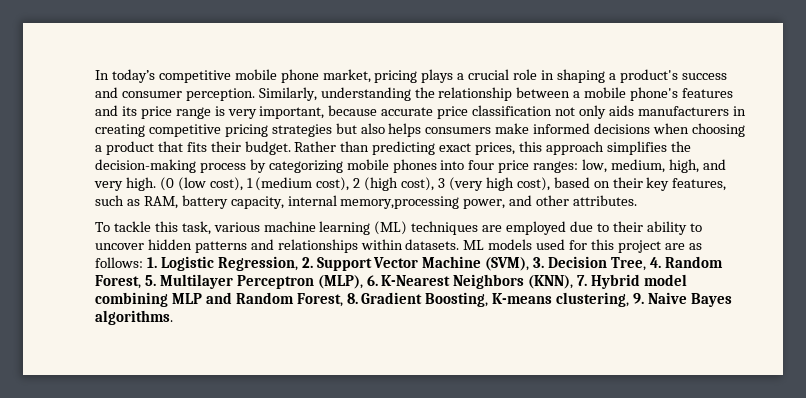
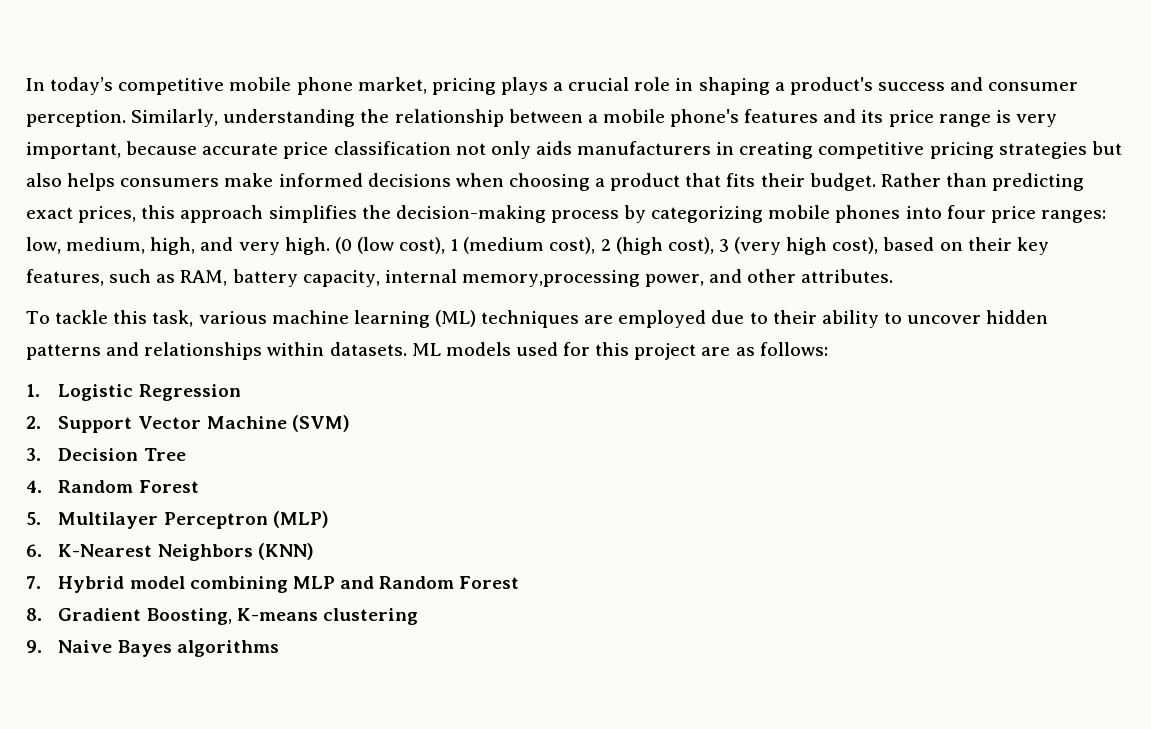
- ML models used for this project are as follows: 1. Logistic Regression, 2. Support Vector Machine (SVM), 3. Decision Tree, 4. Random Forest, 5. Multilayer Perceptron (MLP), 6. K-Nearest Neighbors (KNN), 7. Hybrid model combining MLP and Random Forest, 8. Gradient Boosting, K-means clustering, 9. Naive Bayes algorithms.
+ ML models used for this project are as follows:
+ 1. Logistic Regression
+ 2. Support Vector Machine (SVM)
+ 3. Decision Tree
+ 4. Random Forest
+ 5. Multilayer Perceptron (MLP)
+ 6. K-Nearest Neighbors (KNN)
+ 7. Hybrid model combining MLP and Random Forest
+ 8. Gradient Boosting, K-means clustering
+ 9. Naive Bayes algorithms

